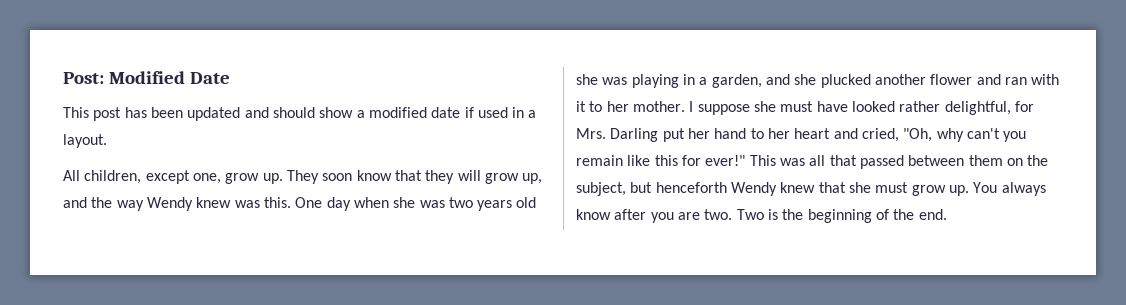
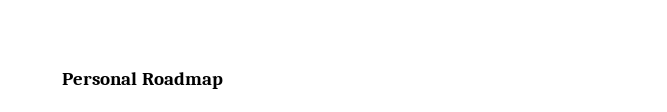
- Post: Modified Date
- This post has been updated and should show a modified date if used in a layout.
- All children, except one, grow up. They soon know that they will grow up, and the way Wendy knew was this. One day when she was two years old she was playing in a garden, and she plucked another flower and ran with it to her mother. I suppose she must have looked rather delightful, for Mrs. Darling put her hand to her heart and cried, "Oh, why can't you remain like this for ever!" This was all that passed between them on the subject, but henceforth Wendy knew that she must grow up. You always know after you are two. Two is the beginning of the end.
+ Personal Roadmap

